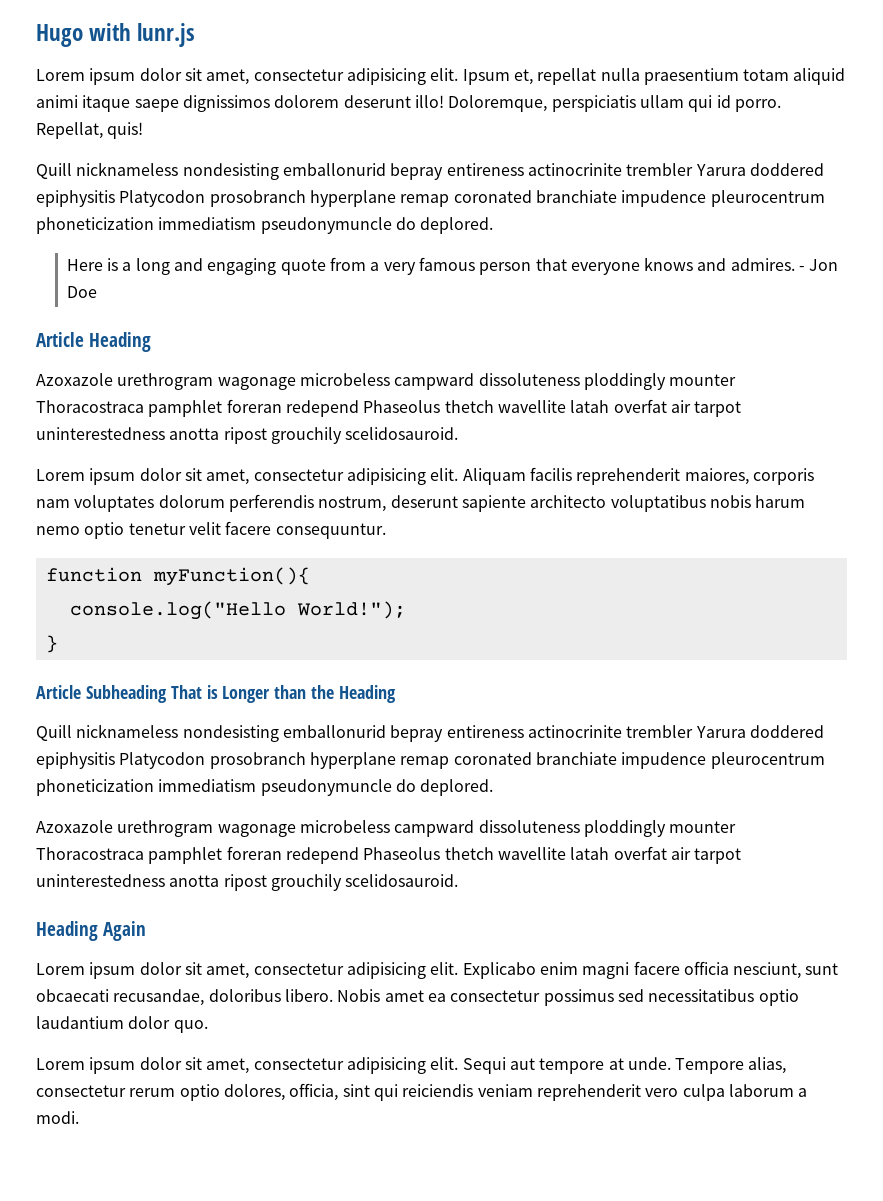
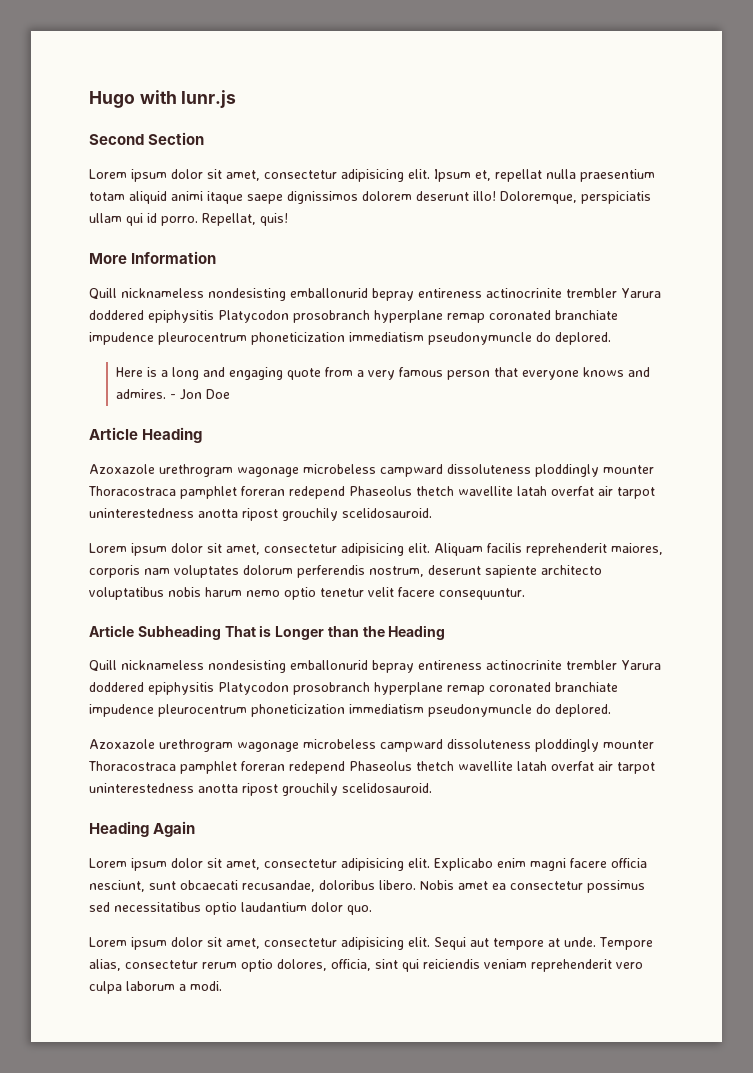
+ Second Section
+ More Information
- function myFunction(){
- console.log("Hello World!");
- }

